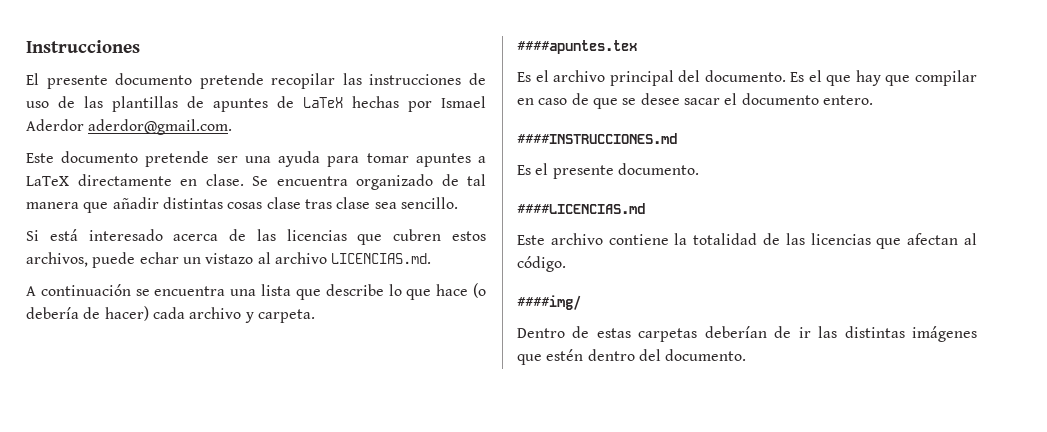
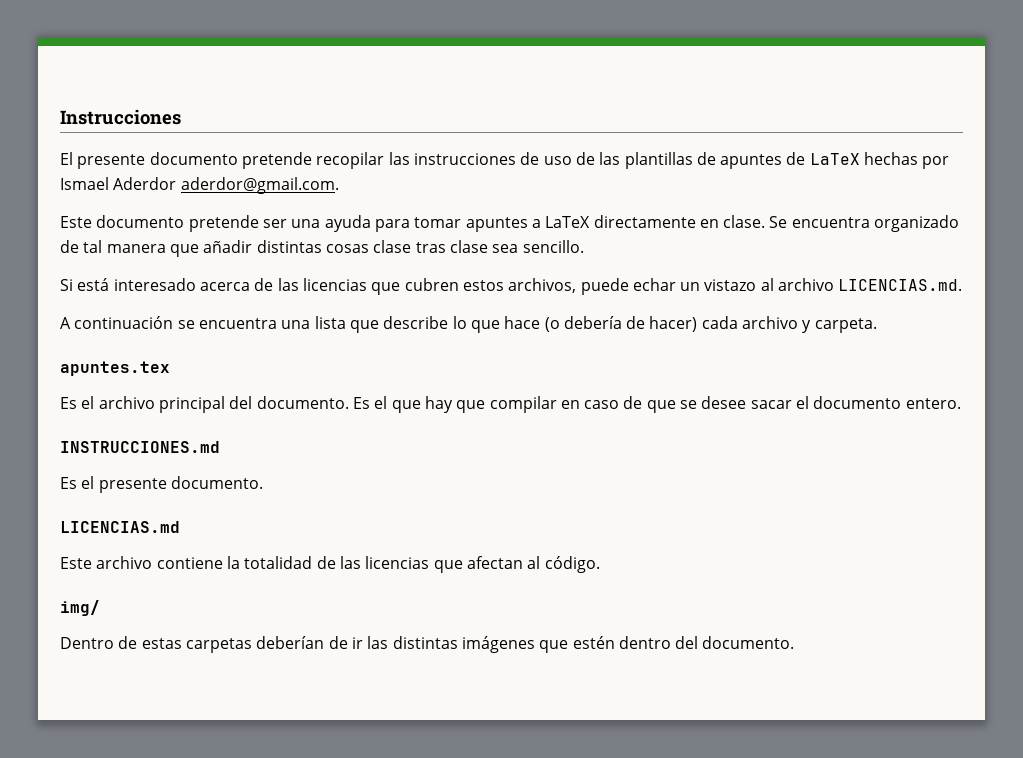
- ####apuntes.tex
+ apuntes.tex
- ####INSTRUCCIONES.md
+ INSTRUCCIONES.md
- ####LICENCIAS.md
+ LICENCIAS.md
- ####img/
+ img/

